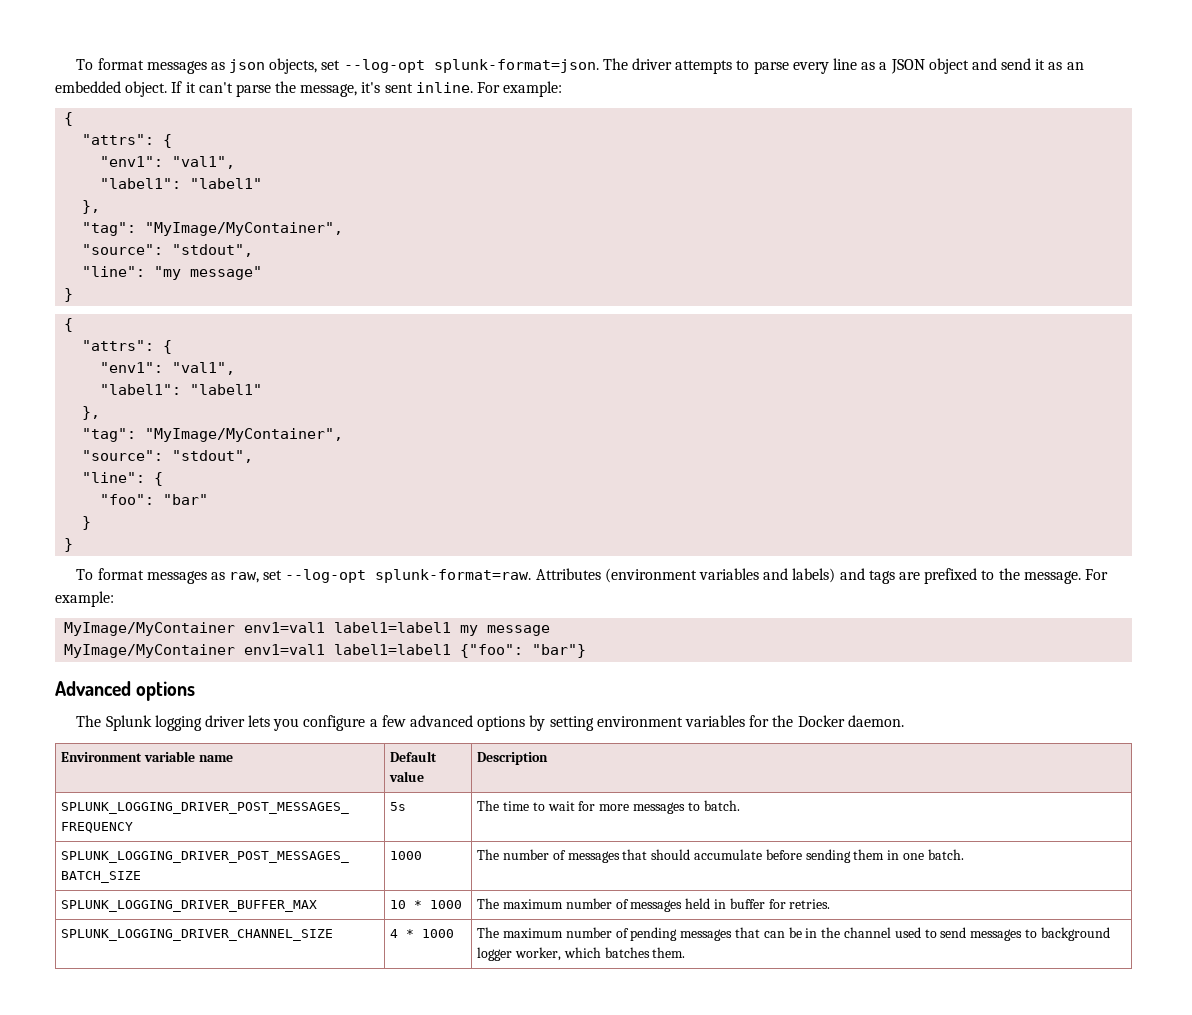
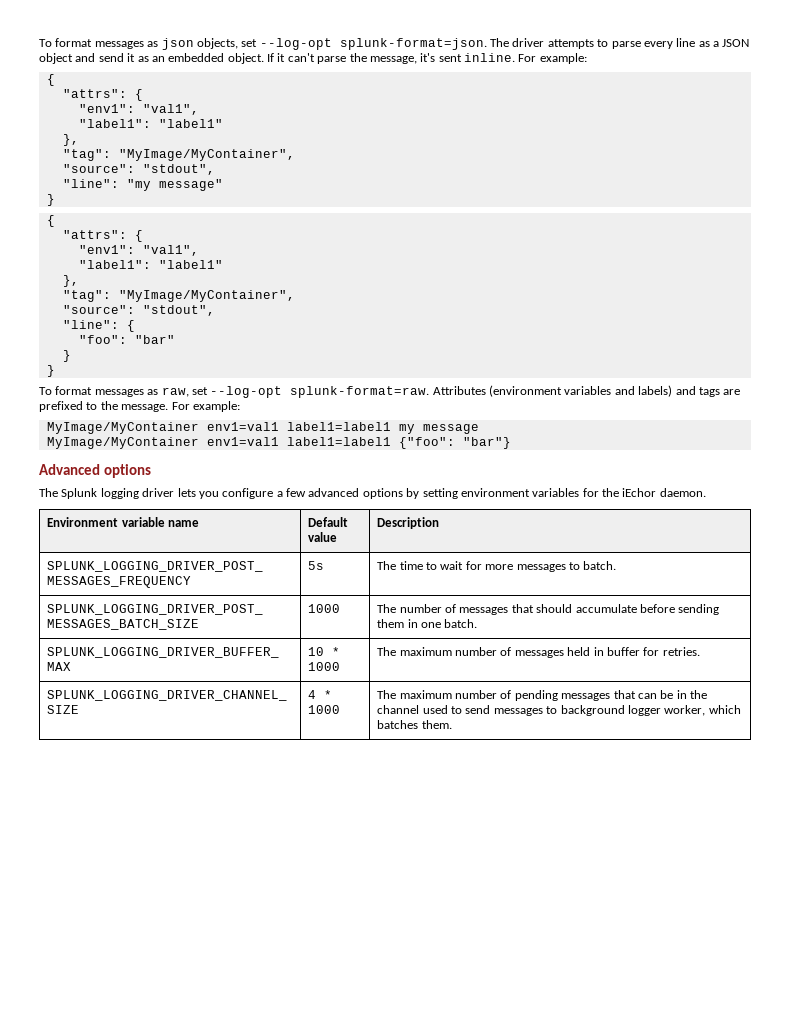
- The Splunk logging driver lets you configure a few advanced options by setting environment variables for the Docker daemon.
+ The Splunk logging driver lets you configure a few advanced options by setting environment variables for the iEchor daemon.

